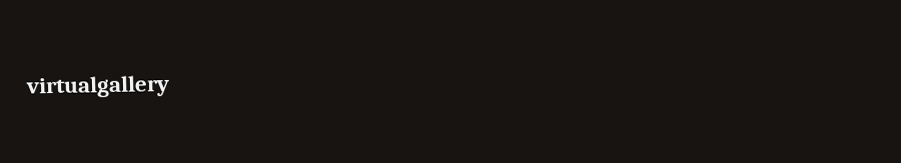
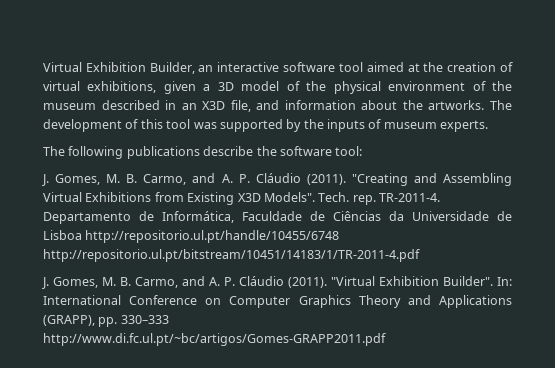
- virtualgallery
+ Virtual Exhibition Builder, an interactive software tool aimed at the creation of virtual exhibitions, given a 3D model of the physical environment of the museum described in an X3D file, and information about the artworks. The development of this tool was supported by the inputs of museum experts.
+ The following publications describe the software tool:
+ J. Gomes, M. B. Carmo, and A. P. Cláudio (2011). "Creating and Assembling Virtual Exhibitions from Existing X3D Models". Tech. rep. TR-2011-4. Departamento de Informática, Faculdade de Ciências da Universidade de Lisboa http://repositorio.ul.pt/handle/10455/6748 http://repositorio.ul.pt/bitstream/10451/14183/1/TR-2011-4.pdf
+ J. Gomes, M. B. Carmo, and A. P. Cláudio (2011). "Virtual Exhibition Builder". In: International Conference on Computer Graphics Theory and Applications (GRAPP), pp. 330–333 http://www.di.fc.ul.pt/~bc/artigos/Gomes-GRAPP2011.pdf

